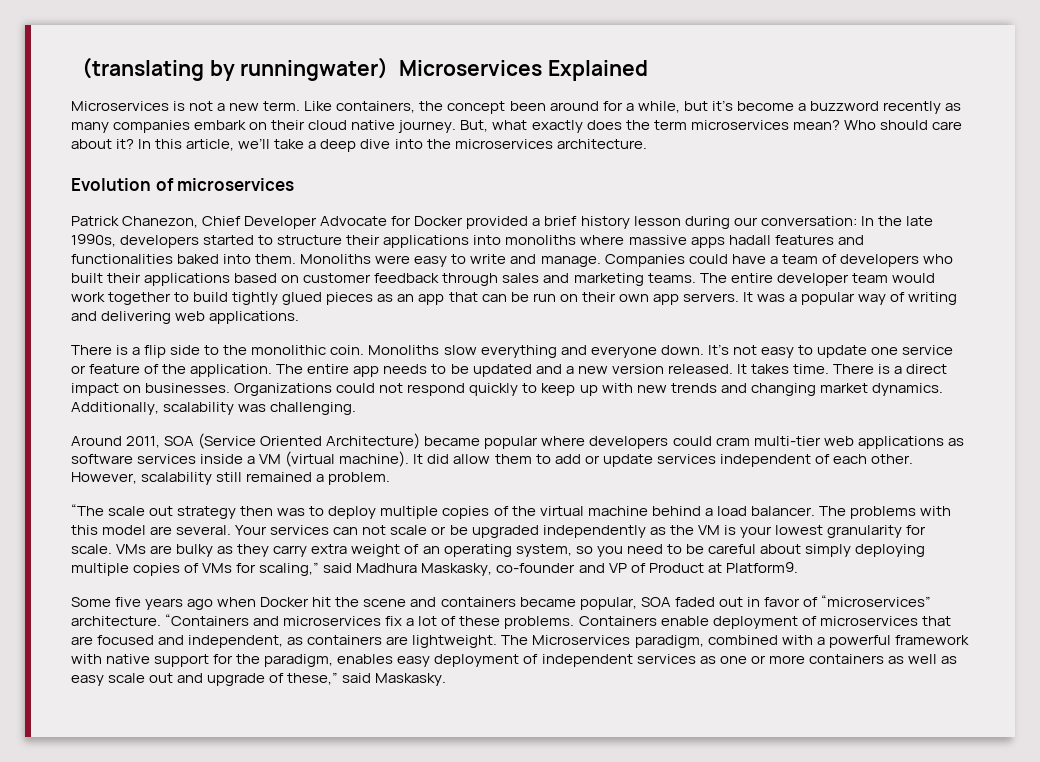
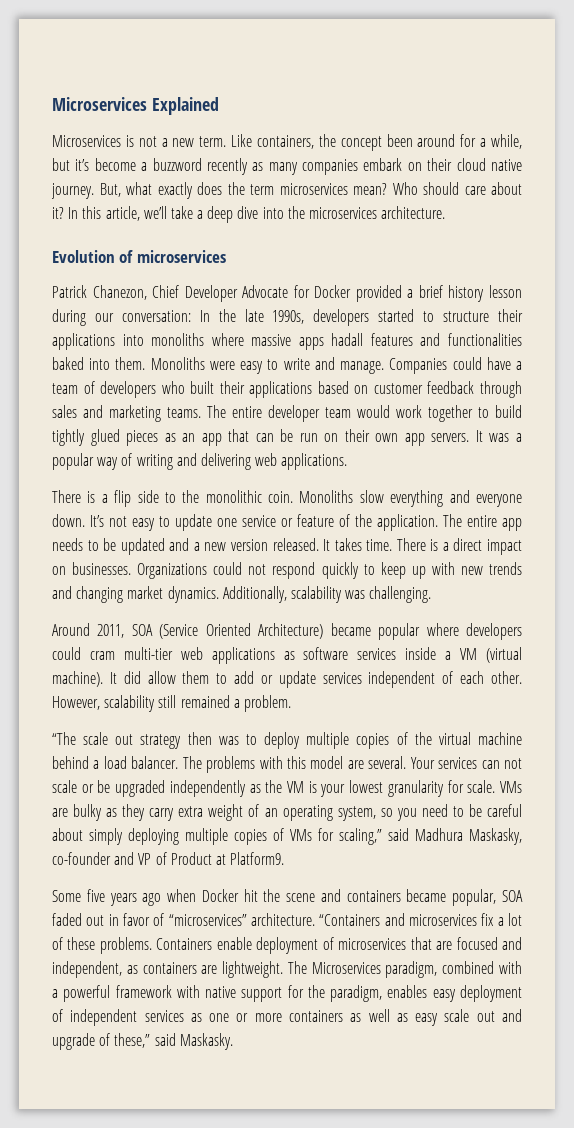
- （translating by runningwater）Microservices Explained
+ Microservices Explained

